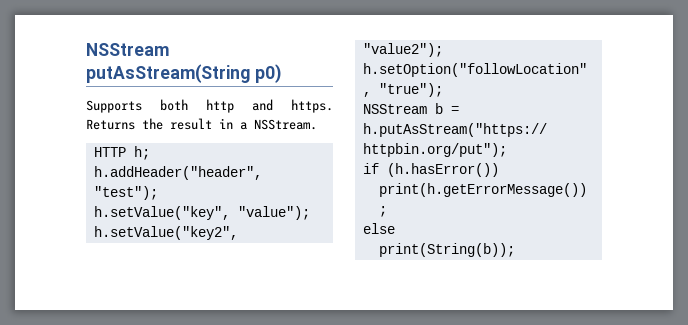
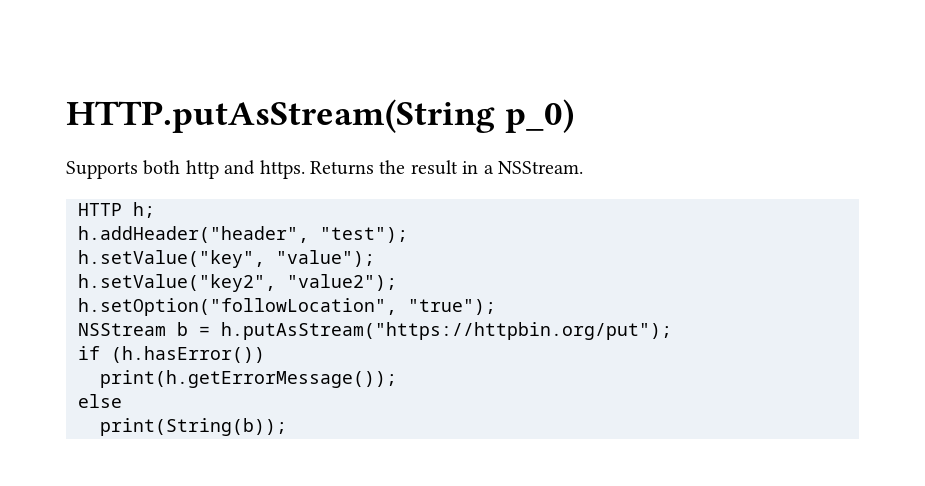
- NSStream putAsStream(String p0)
+ HTTP.putAsStream(String p_0)

